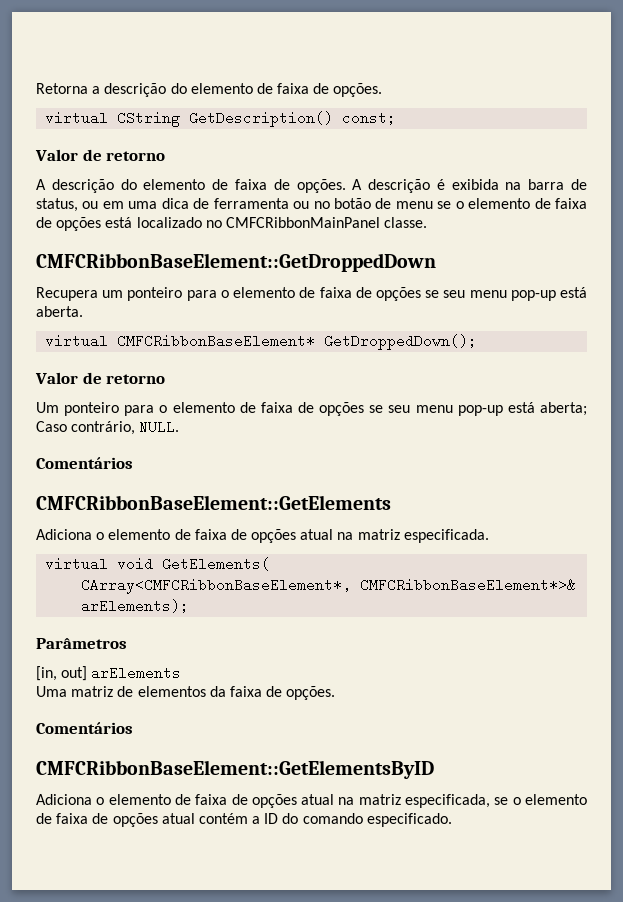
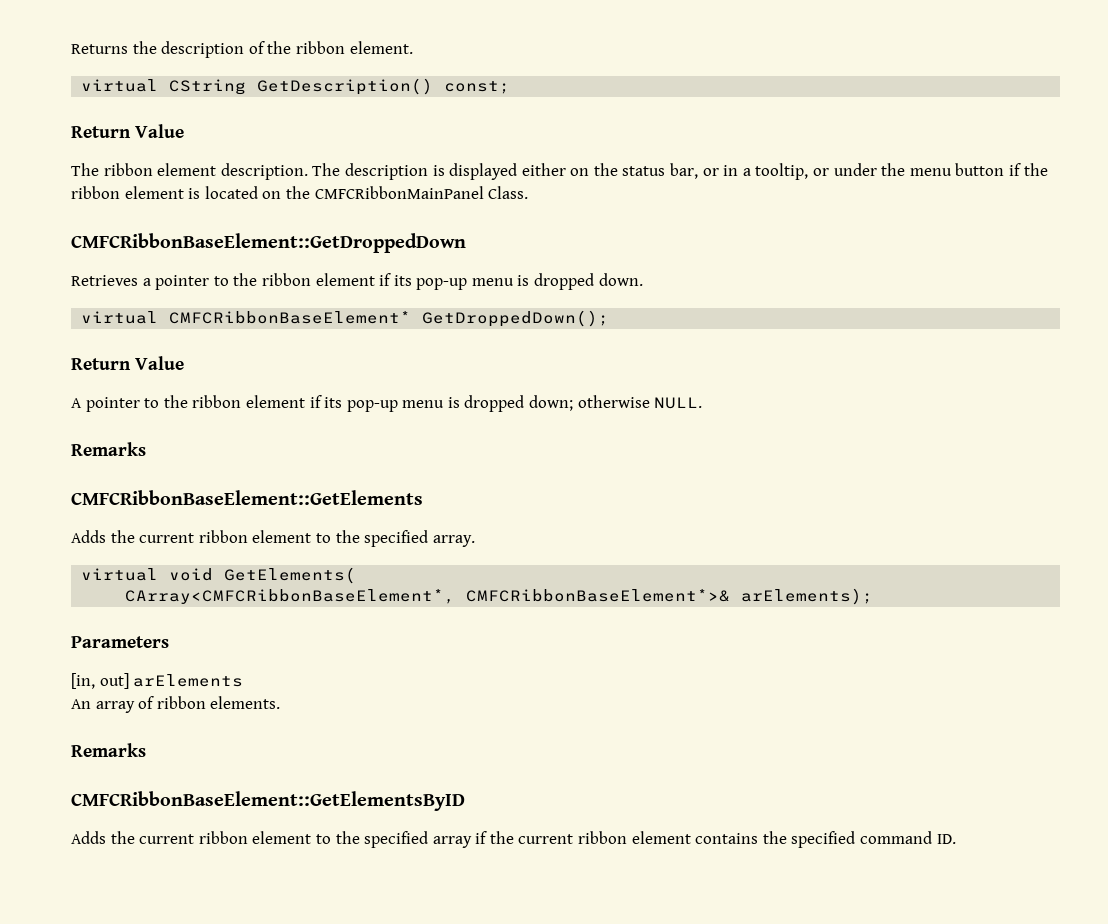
- Retorna a descrição do elemento de faixa de opções.
+ Returns the description of the ribbon element.
  virtual CString GetDescription() const;
- Valor de retorno
- A descrição do elemento de faixa de opções. A descrição é exibida na barra de status, ou em uma dica de ferramenta ou no botão de menu se o elemento de faixa de opções está localizado no CMFCRibbonMainPanel classe.
+ Return Value
+ The ribbon element description. The description is displayed either on the status bar, or in a tooltip, or under the menu button if the ribbon element is located on the CMFCRibbonMainPanel Class.
  CMFCRibbonBaseElement::GetDroppedDown
- Recupera um ponteiro para o elemento de faixa de opções se seu menu pop-up está aberta.
+ Retrieves a pointer to the ribbon element if its pop-up menu is dropped down.
  virtual CMFCRibbonBaseElement* GetDroppedDown();
- Valor de retorno
- Um ponteiro para o elemento de faixa de opções se seu menu pop-up está aberta; Caso contrário, NULL.
- Comentários
+ Return Value
+ A pointer to the ribbon element if its pop-up menu is dropped down; otherwise NULL.
+ Remarks
- Adiciona o elemento de faixa de opções atual na matriz especificada.
+ Adds the current ribbon element to the specified array.
- Parâmetros
+ Parameters
- Uma matriz de elementos da faixa de opções.
- Comentários
+ An array of ribbon elements.
+ Remarks
  CMFCRibbonBaseElement::GetElementsByID
- Adiciona o elemento de faixa de opções atual na matriz especificada, se o elemento de faixa de opções atual contém a ID do comando especificado.
+ Adds the current ribbon element to the specified array if the current ribbon element contains the specified command ID.

